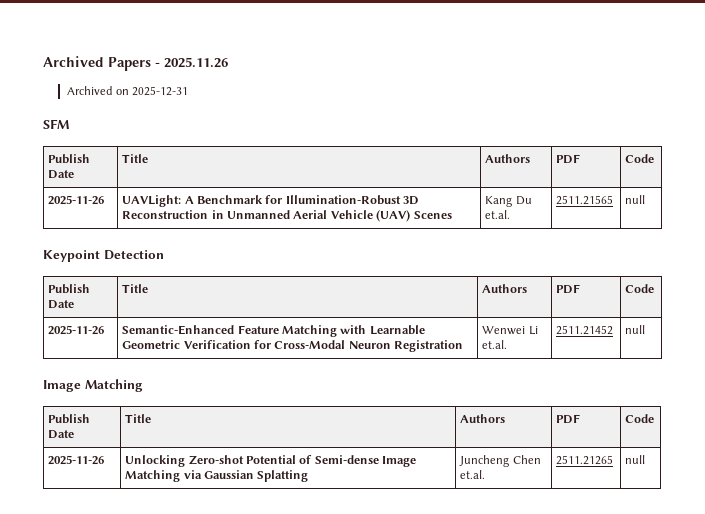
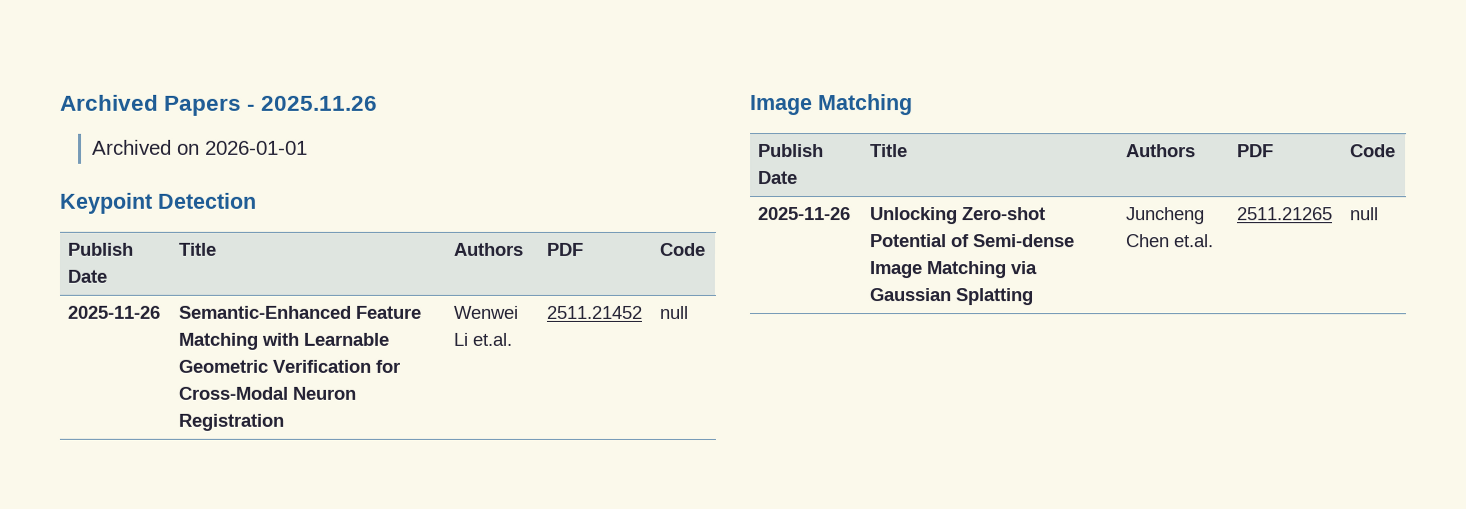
- Archived on 2025-12-31
- SFM
- Publish Date | Title | Authors | PDF | Code
- 2025-11-26 | UAVLight: A Benchmark for Illumination-Robust 3D Reconstruction in Unmanned Aerial Vehicle (UAV) Scenes | Kang Du et.al. | 2511.21565 | null
+ Archived on 2026-01-01

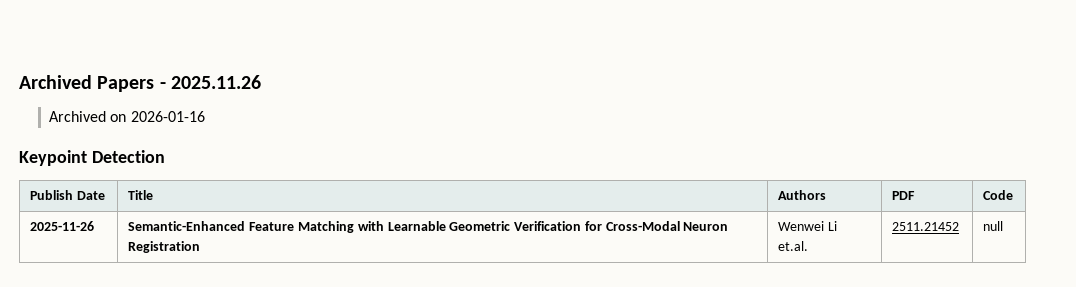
- Archived on 2026-01-01
+ Archived on 2026-01-16
  2025-11-26 | Semantic-Enhanced Feature Matching with Learnable Geometric Verification for Cross-Modal Neuron Registration | Wenwei Li et.al. | 2511.21452 | null
- Image Matching
- Publish Date | Title | Authors | PDF | Code
- 2025-11-26 | Unlocking Zero-shot Potential of Semi-dense Image Matching via Gaussian Splatting | Juncheng Chen et.al. | 2511.21265 | null

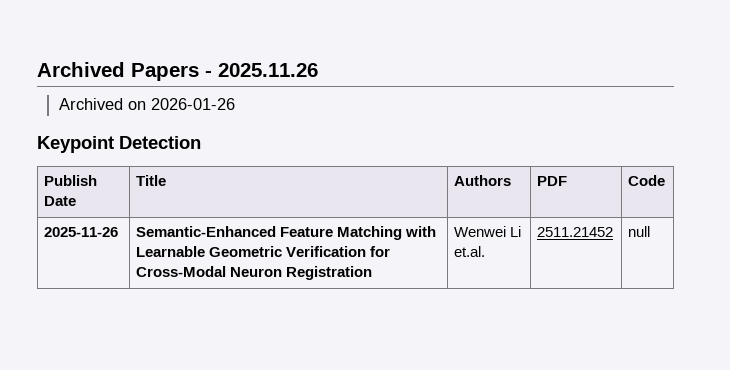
- Archived on 2026-01-16
+ Archived on 2026-01-26

